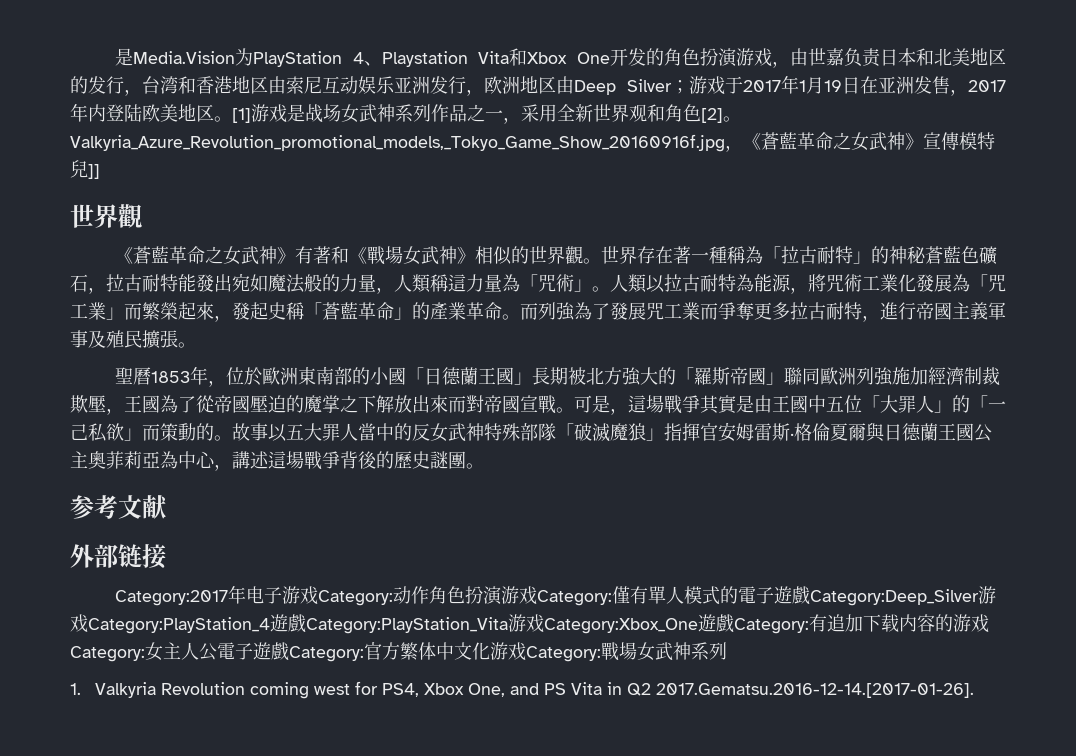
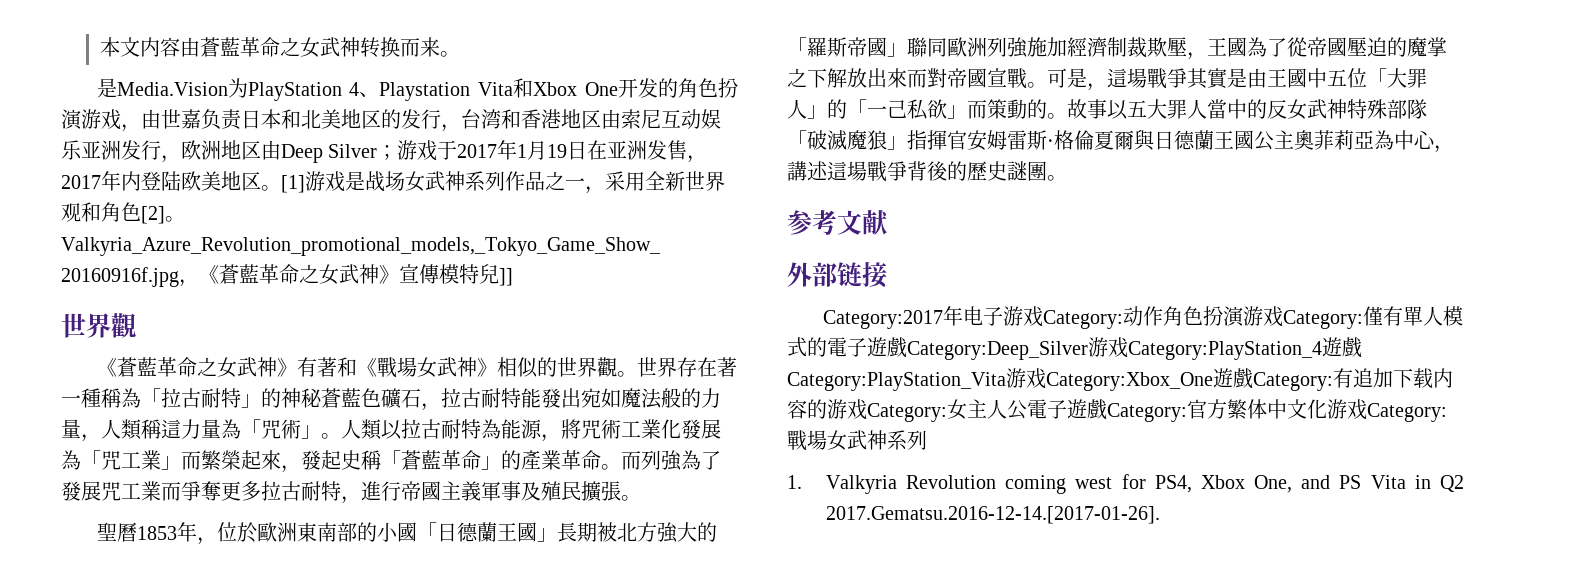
+ 本文内容由蒼藍革命之女武神转换而来。

